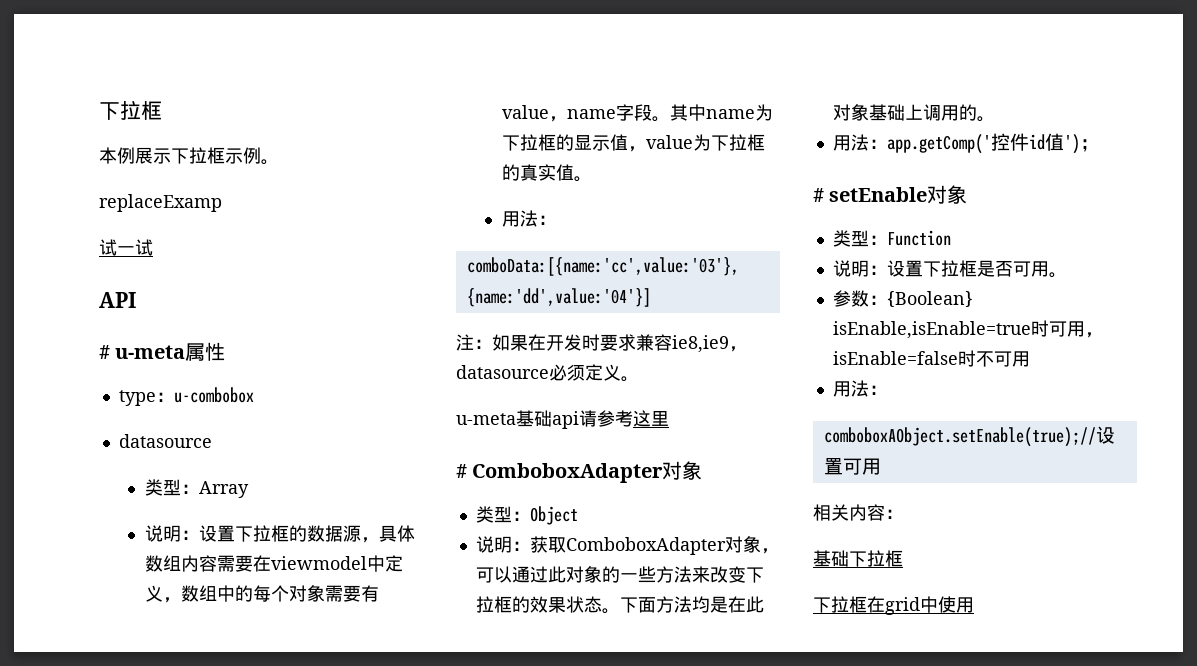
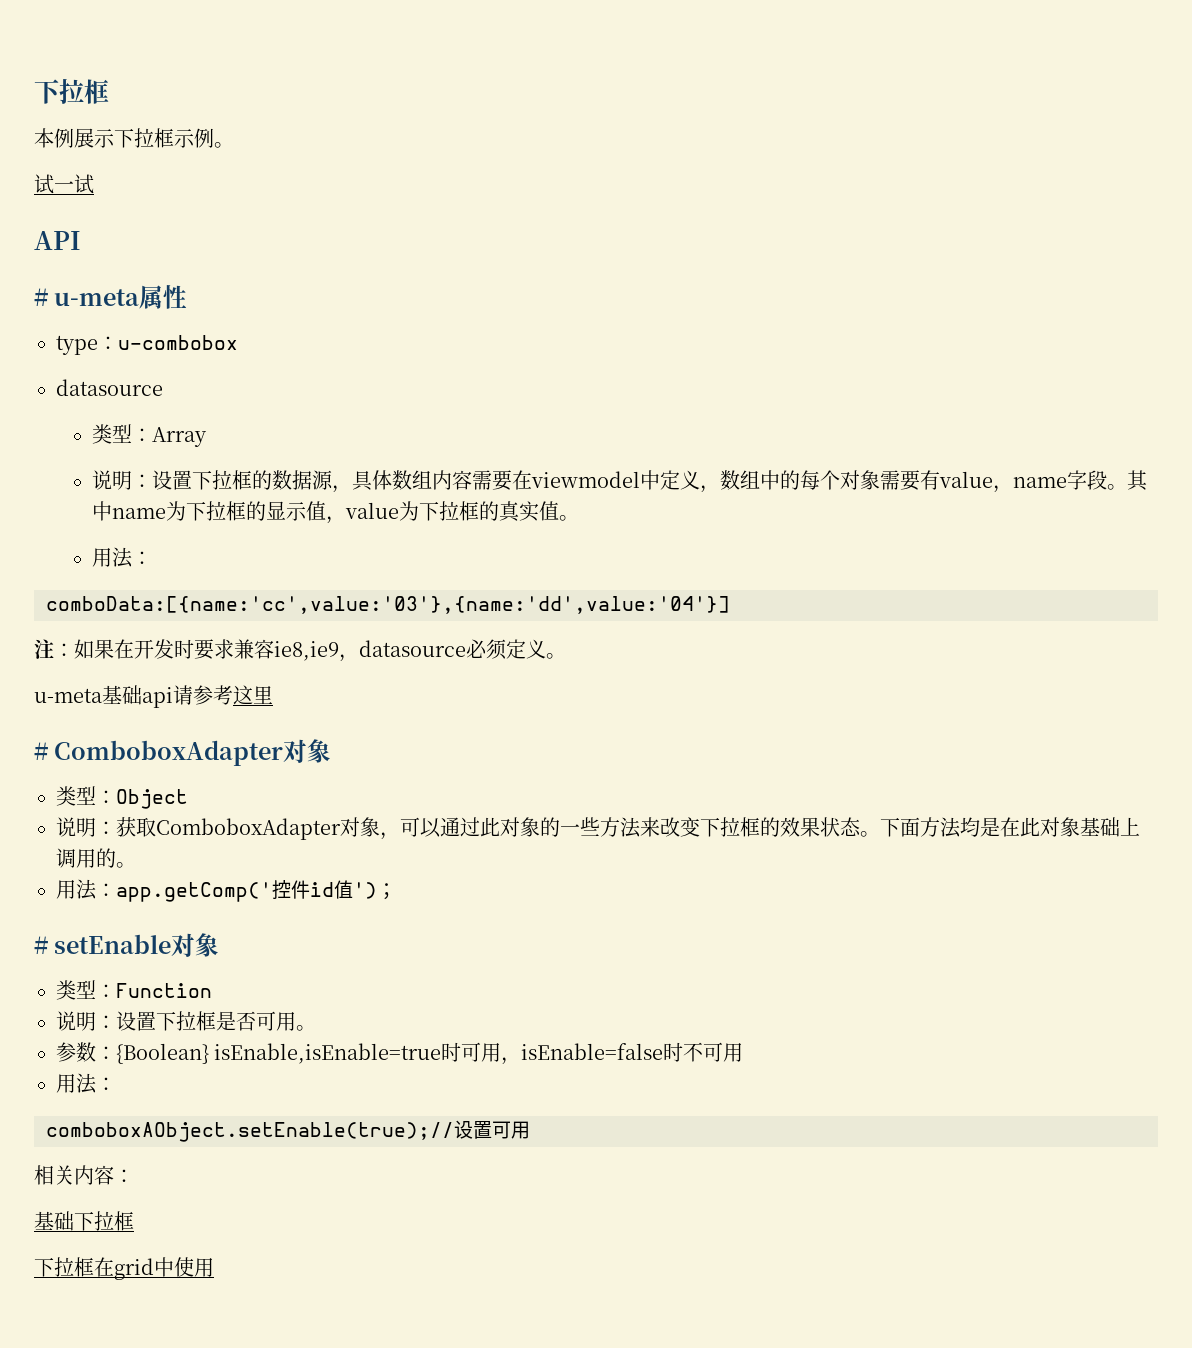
- replaceExamp

